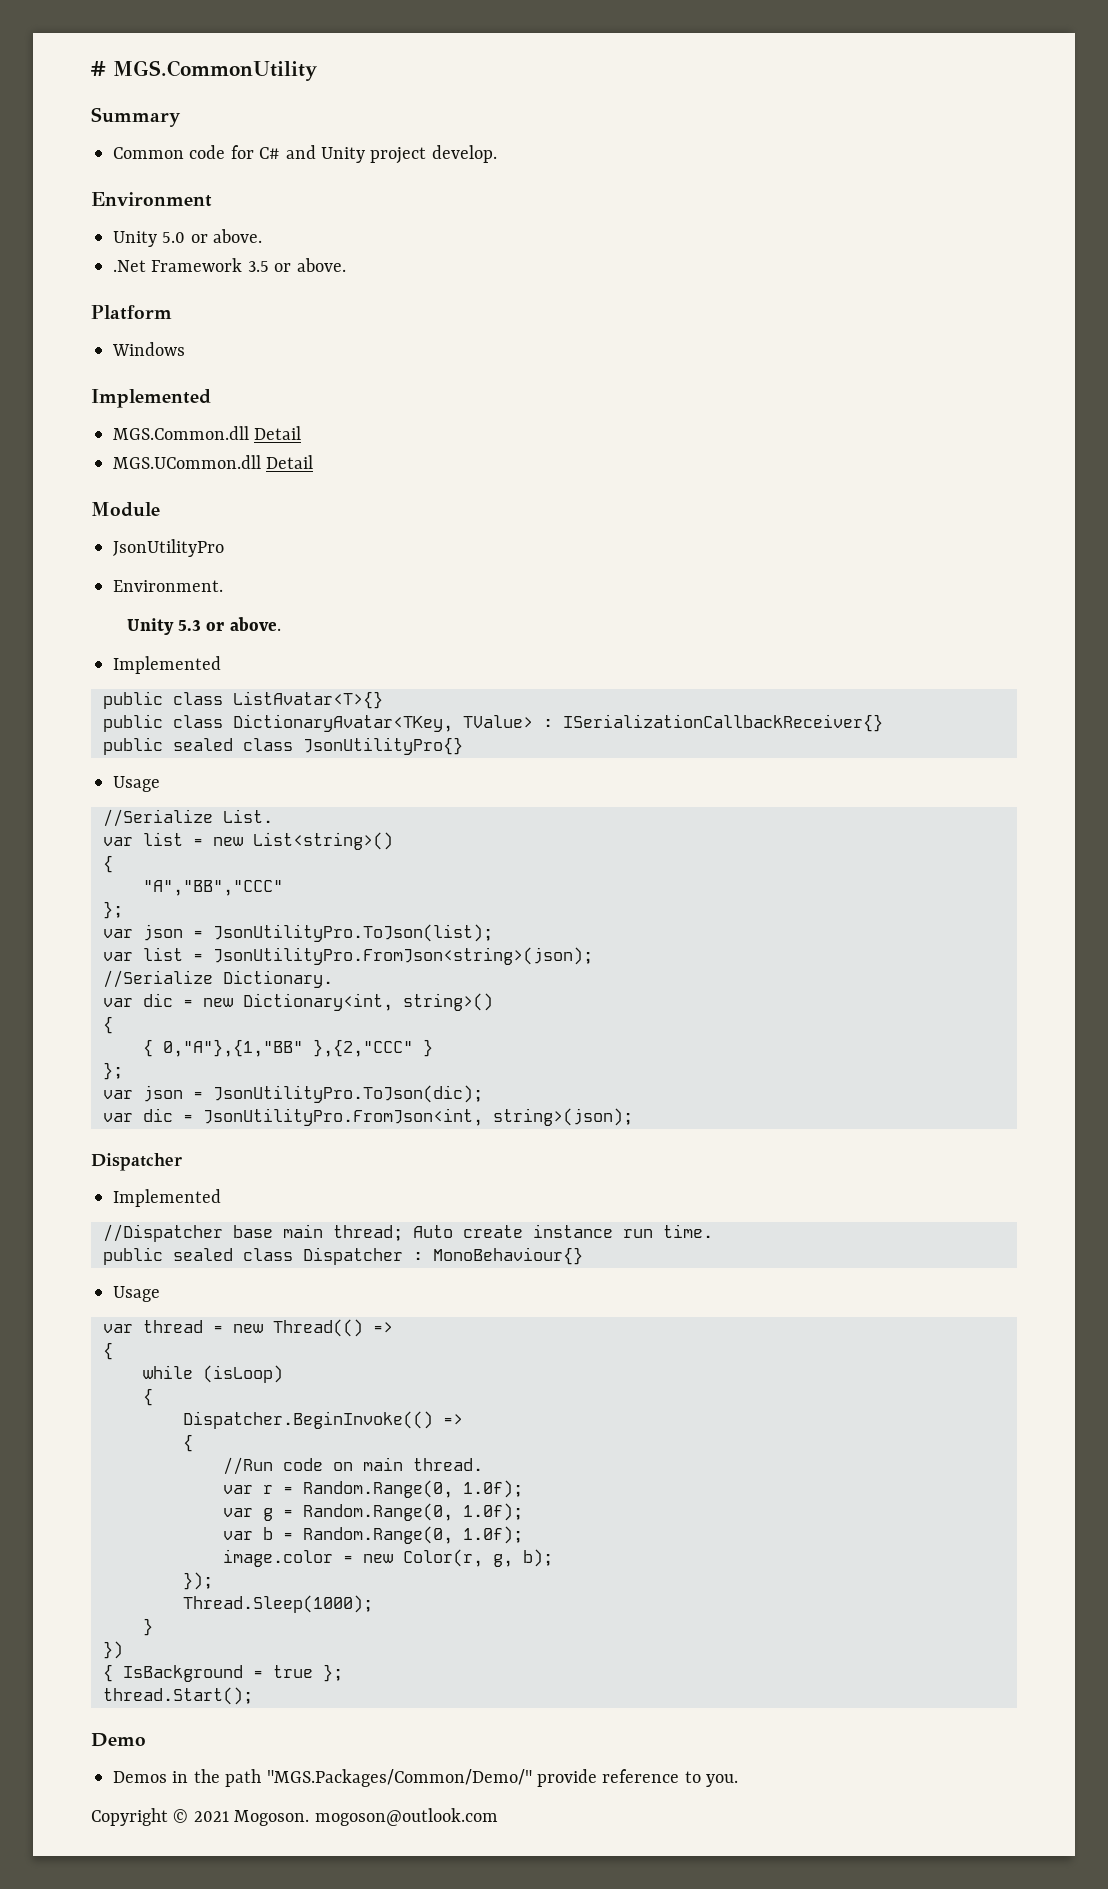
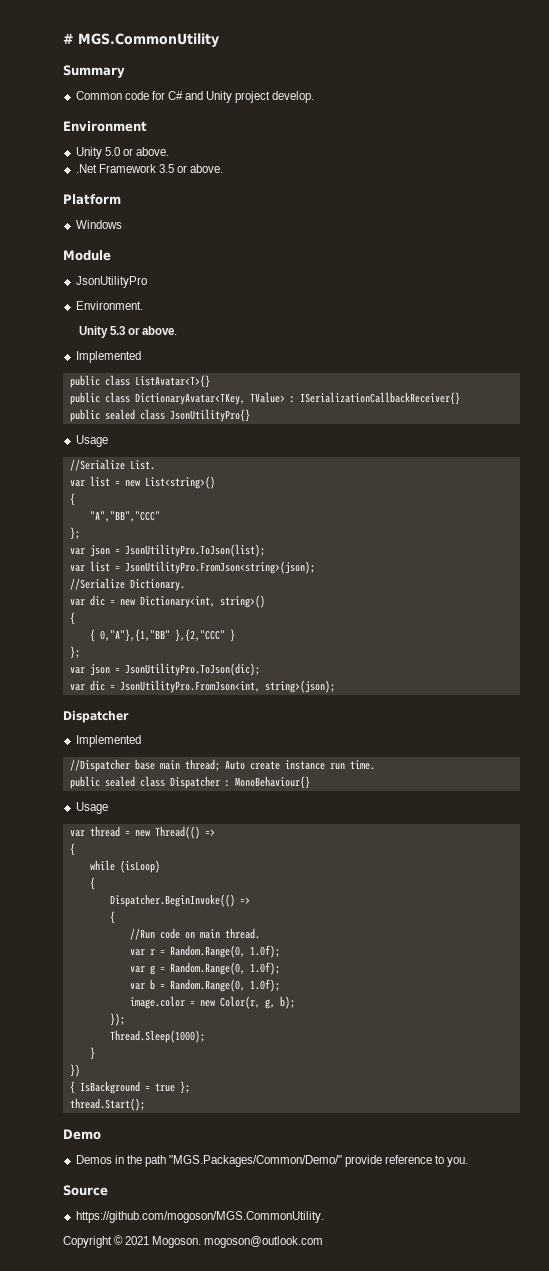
  Windows
- Implemented
- MGS.Common.dll Detail
- MGS.UCommon.dll Detail
+ Source
+ https://github.com/mogoson/MGS.CommonUtility.

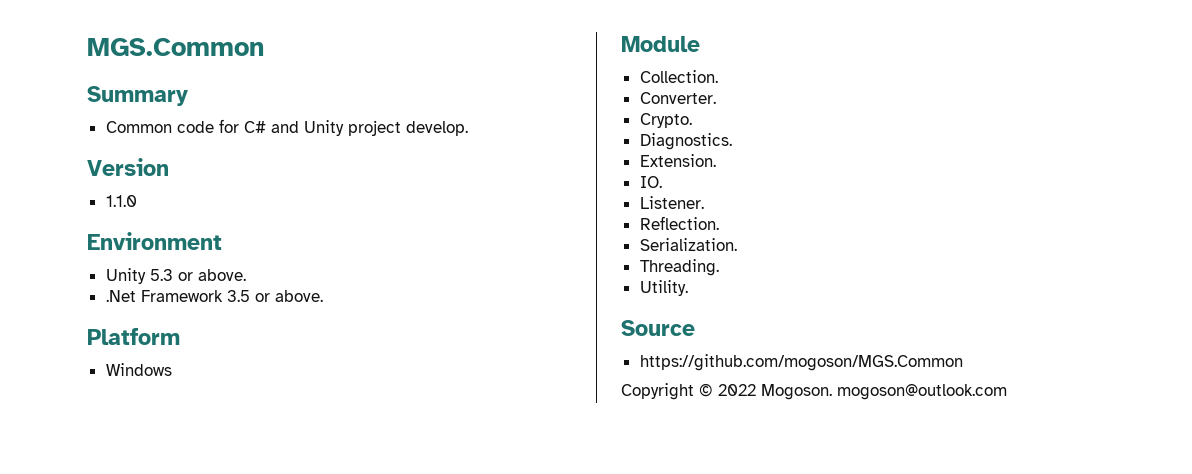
- # MGS.CommonUtility
+ MGS.Common
+ Version
+ 1.1.0
- Unity 5.0 or above.
+ Unity 5.3 or above.
- JsonUtilityPro
- Environment.
- Unity 5.3 or above.
- Implemented
- public class ListAvatar<T>{}
- public class DictionaryAvatar<TKey, TValue> : ISerializationCallbackReceiver{}
- public sealed class JsonUtilityPro{}
- Usage
- //Serialize List.
- var list = new List<string>()
- {
- "A","BB","CCC"
- };
- var json = JsonUtilityPro.ToJson(list);
- var list = JsonUtilityPro.FromJson<string>(json);
- //Serialize Dictionary.
- var dic = new Dictionary<int, string>()
- {
- { 0,"A"},{1,"BB" },{2,"CCC" }
- };
- var json = JsonUtilityPro.ToJson(dic);
- var dic = JsonUtilityPro.FromJson<int, string>(json);
- Dispatcher
- Implemented
- //Dispatcher base main thread; Auto create instance run time.
- public sealed class Dispatcher : MonoBehaviour{}
- Usage
- var thread = new Thread(() =>
- {
- while (isLoop)
- {
- Dispatcher.BeginInvoke(() =>
- {
- //Run code on main thread.
- var r = Random.Range(0, 1.0f);
- var g = Random.Range(0, 1.0f);
- var b = Random.Range(0, 1.0f);
- image.color = new Color(r, g, b);
- });
- Thread.Sleep(1000);
- }
- })
- { IsBackground = true };
- thread.Start();
- Demo
- Demos in the path "MGS.Packages/Common/Demo/" provide reference to you.
+ Collection.
+ Converter.
+ Crypto.
+ Diagnostics.
+ Extension.
+ IO.
+ Listener.
+ Reflection.
+ Serialization.
+ Threading.
+ Utility.
- https://github.com/mogoson/MGS.CommonUtility.
+ https://github.com/mogoson/MGS.Common
- Copyright © 2021 Mogoson. mogoson@outlook.com
+ Copyright © 2022 Mogoson. mogoson@outlook.com

